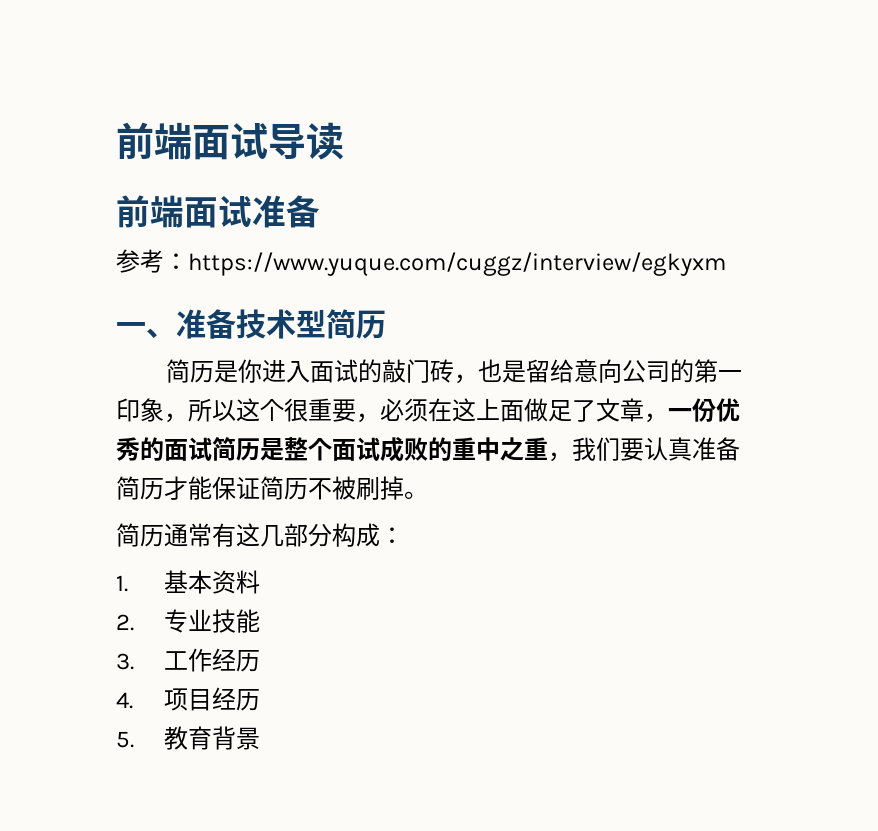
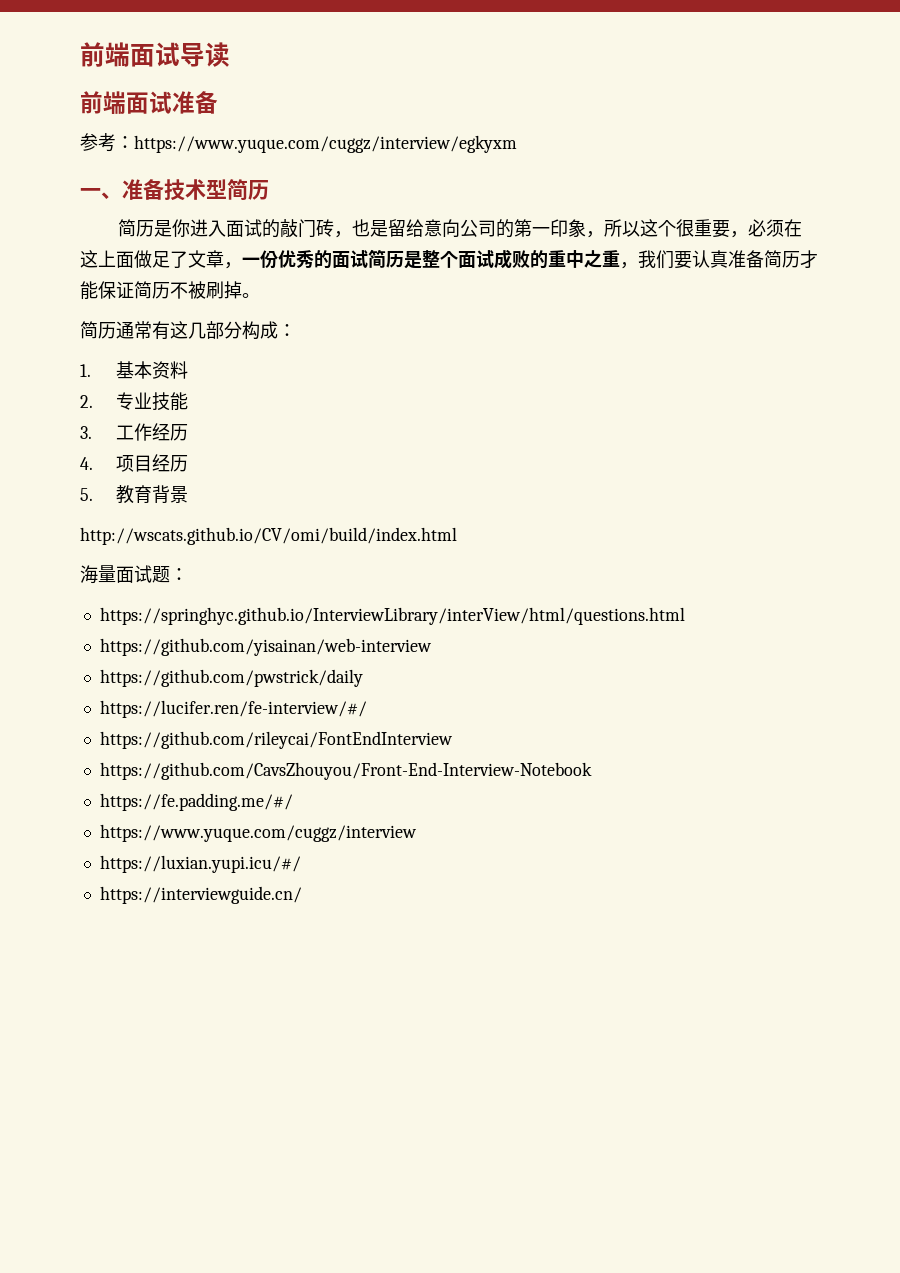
+ http://wscats.github.io/CV/omi/build/index.html
+ 海量面试题：
+ https://springhyc.github.io/InterviewLibrary/interView/html/questions.html
+ https://github.com/yisainan/web-interview
+ https://github.com/pwstrick/daily
+ https://lucifer.ren/fe-interview/#/
+ https://github.com/rileycai/FontEndInterview
+ https://github.com/CavsZhouyou/Front-End-Interview-Notebook
+ https://fe.padding.me/#/
+ https://www.yuque.com/cuggz/interview
+ https://luxian.yupi.icu/#/
+ https://interviewguide.cn/

